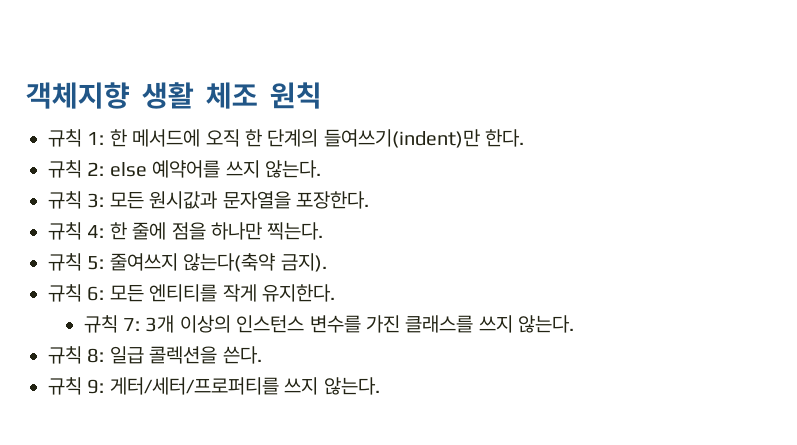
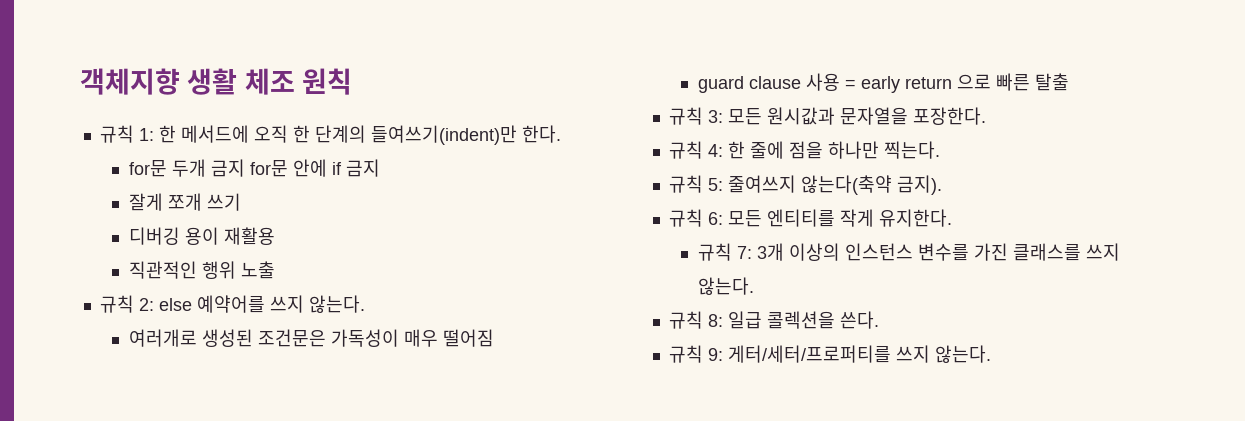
+ for문 두개 금지 for문 안에 if 금지
+ 잘게 쪼개 쓰기
+ 디버깅 용이 재활용
+ 직관적인 행위 노출
+ 여러개로 생성된 조건문은 가독성이 매우 떨어짐
+ guard clause 사용 = early return 으로 빠른 탈출

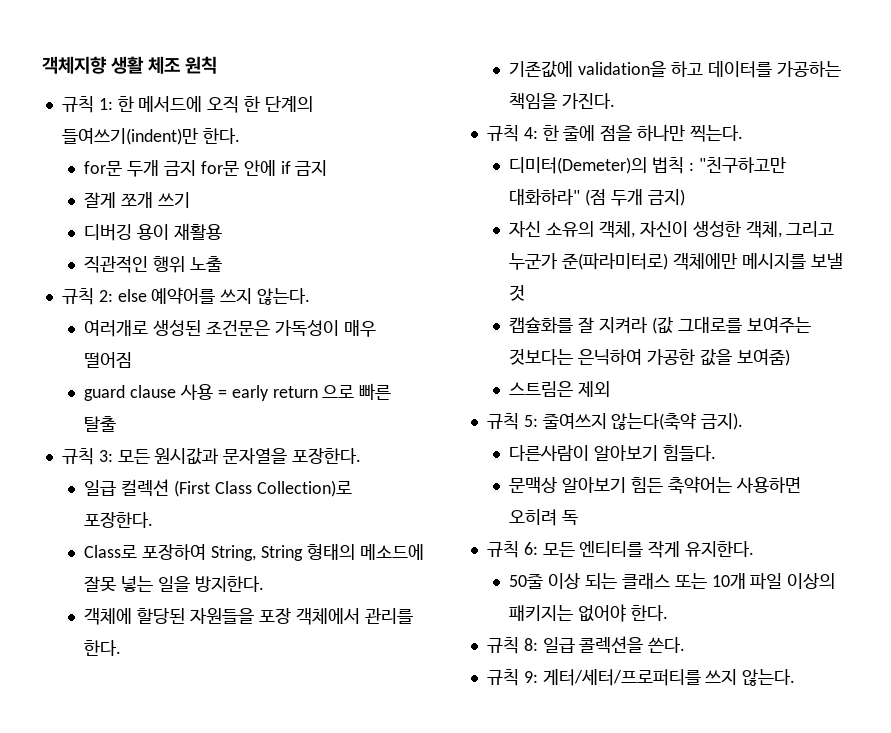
+ 일급 컬렉션 (First Class Collection)로 포장한다.
+ Class로 포장하여 String, String 형태의 메소드에 잘못 넣는 일을 방지한다.
+ 객체에 할당된 자원들을 포장 객체에서 관리를 한다.
+ 기존값에 validation을 하고 데이터를 가공하는 책임을 가진다.
+ 디미터(Demeter)의 법칙 : "친구하고만 대화하라" (점 두개 금지)
+ 자신 소유의 객체, 자신이 생성한 객체, 그리고 누군가 준(파라미터로) 객체에만 메시지를 보낼 것
+ 캡슐화를 잘 지켜라 (값 그대로를 보여주는 것보다는 은닉하여 가공한 값을 보여줌)
+ 스트림은 제외
+ 다른사람이 알아보기 힘들다.
+ 문맥상 알아보기 힘든 축약어는 사용하면 오히려 독
- 규칙 7: 3개 이상의 인스턴스 변수를 가진 클래스를 쓰지 않는다.
+ 50줄 이상 되는 클래스 또는 10개 파일 이상의 패키지는 없어야 한다.

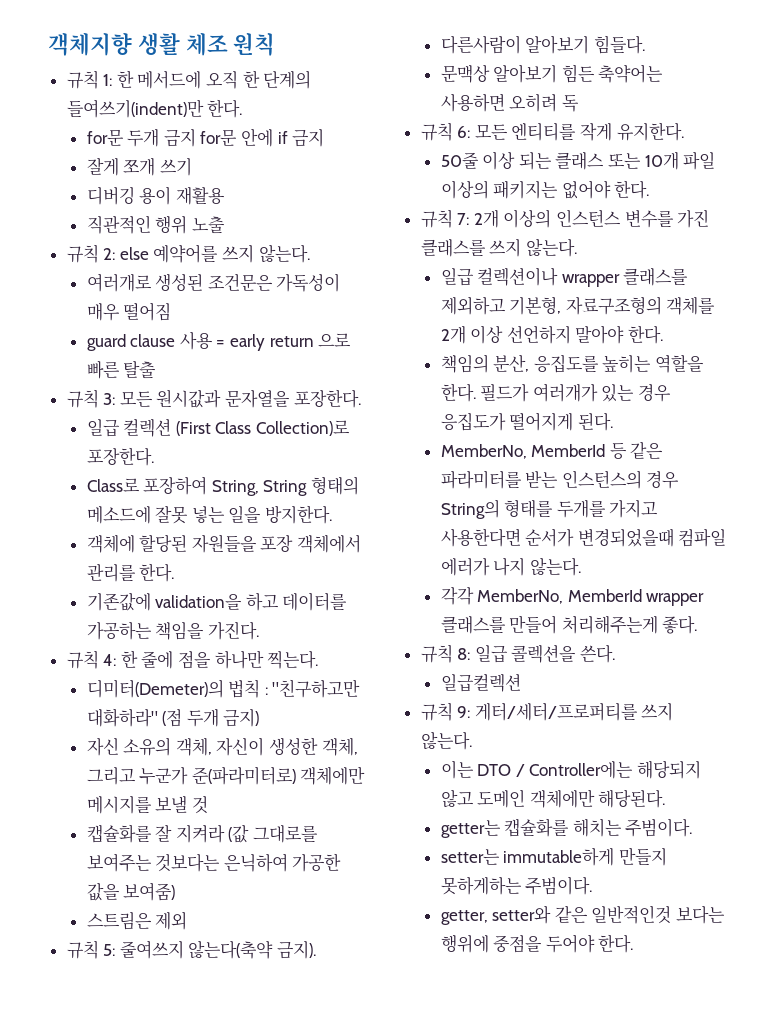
+ 규칙 7: 2개 이상의 인스턴스 변수를 가진 클래스를 쓰지 않는다.
+ 일급 컬렉션이나 wrapper 클래스를 제외하고 기본형, 자료구조형의 객체를 2개 이상 선언하지 말아야 한다.
+ 책임의 분산, 응집도를 높히는 역할을 한다. 필드가 여러개가 있는 경우 응집도가 떨어지게 된다.
+ MemberNo, MemberId 등 같은 파라미터를 받는 인스턴스의 경우 String의 형태를 두개를 가지고 사용한다면 순서가 변경되었을때 컴파일 에러가 나지 않는다.
+ 각각 MemberNo, MemberId wrapper 클래스를 만들어 처리해주는게 좋다.
+ 일급컬렉션
+ 이는 DTO / Controller에는 해당되지 않고 도메인 객체에만 해당된다.
+ getter는 캡슐화를 해치는 주범이다.
+ setter는 immutable하게 만들지 못하게하는 주범이다.
+ getter, setter와 같은 일반적인것 보다는 행위에 중점을 두어야 한다.

